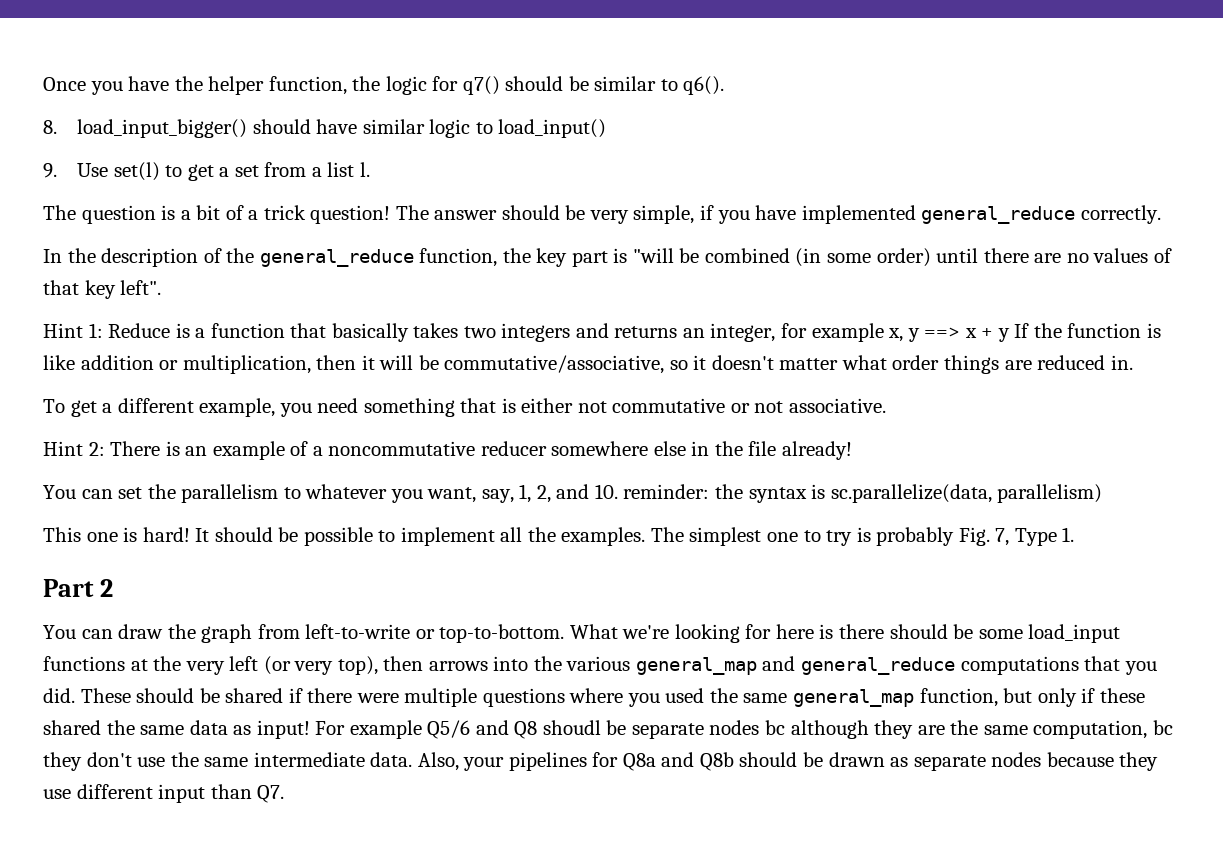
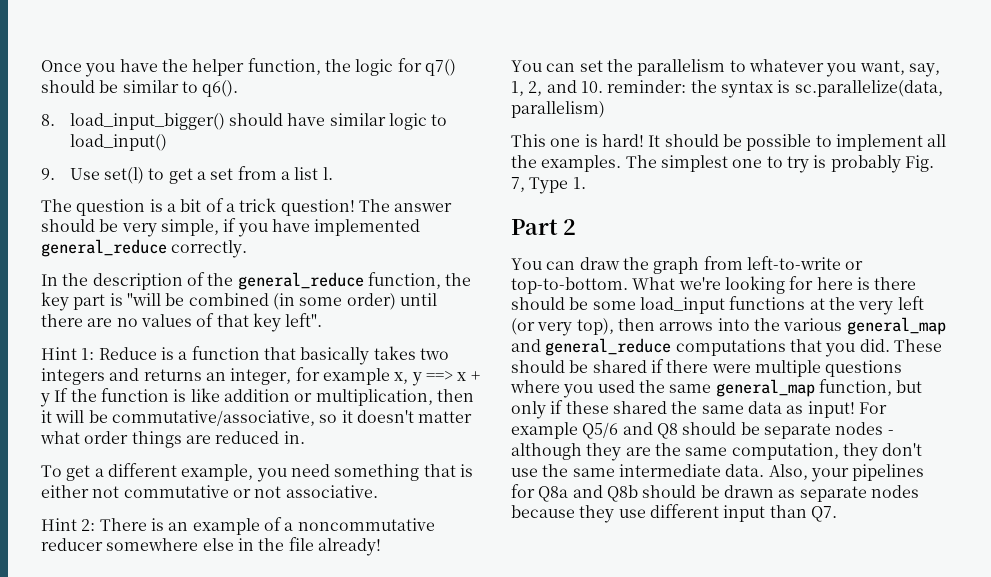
- For example Q5/6 and Q8 shoudl be separate nodes bc although they are the same computation, bc they don't use the same intermediate data.
+ For example Q5/6 and Q8 should be separate nodes - although they are the same computation, they don't use the same intermediate data.

